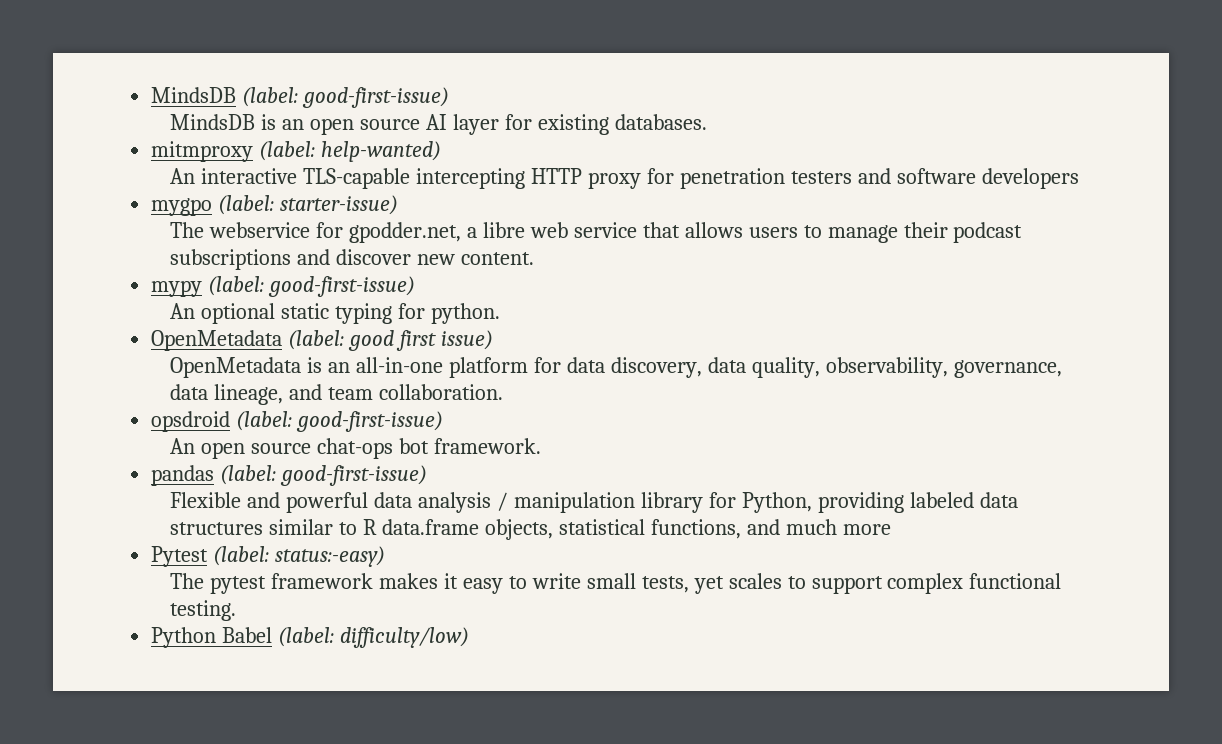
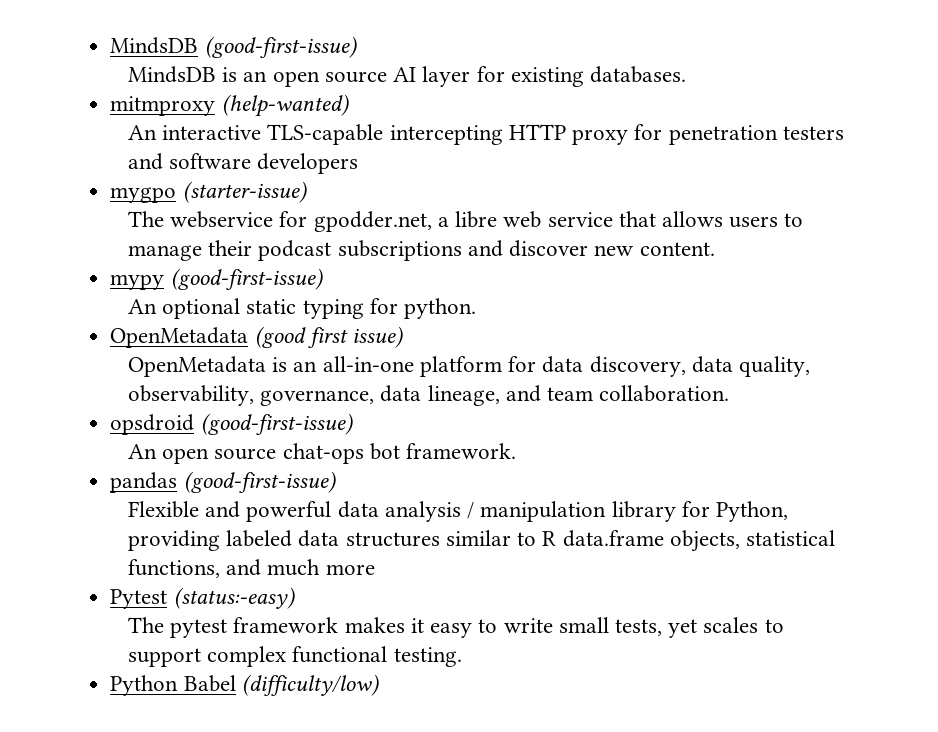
- MindsDB (label: good-first-issue)
+ MindsDB (good-first-issue)
- mitmproxy (label: help-wanted)
+ mitmproxy (help-wanted)
- mygpo (label: starter-issue)
+ mygpo (starter-issue)
- mypy (label: good-first-issue)
+ mypy (good-first-issue)
- OpenMetadata (label: good first issue)
+ OpenMetadata (good first issue)
- opsdroid (label: good-first-issue)
+ opsdroid (good-first-issue)
- pandas (label: good-first-issue)
+ pandas (good-first-issue)
- Pytest (label: status:-easy)
+ Pytest (status:-easy)
- Python Babel (label: difficulty/low)
+ Python Babel (difficulty/low)

